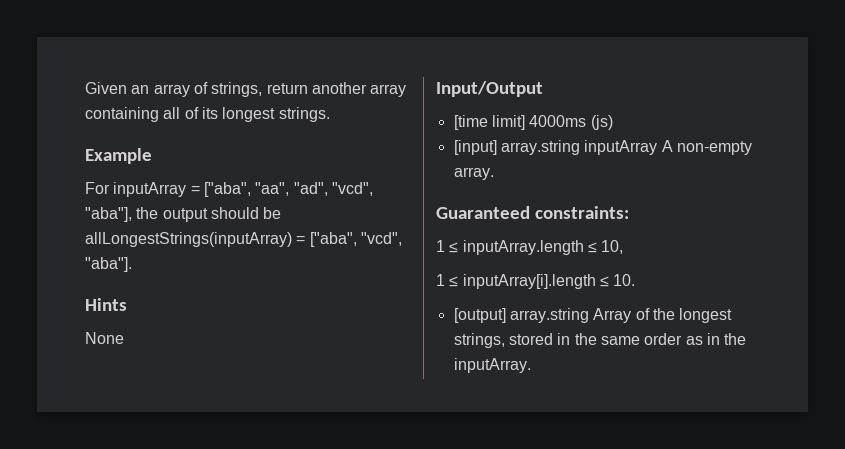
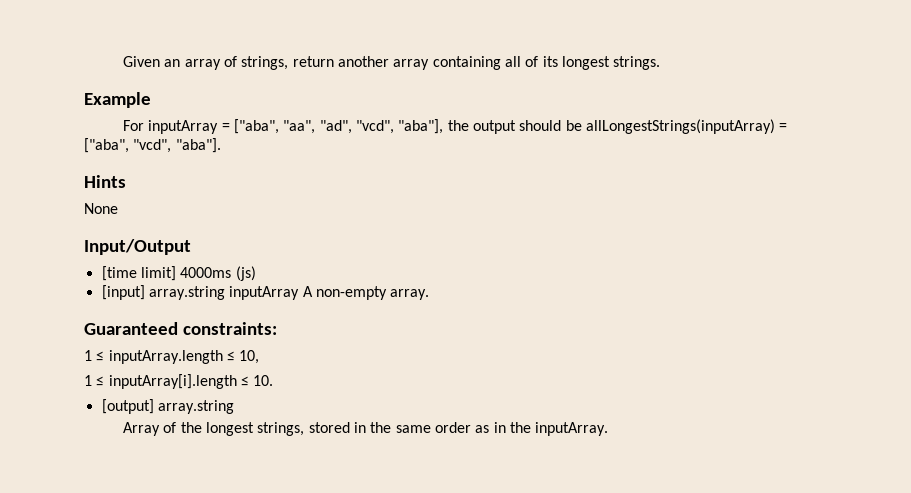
- [output] array.string Array of the longest strings, stored in the same order as in the inputArray.
+ [output] array.string
+ Array of the longest strings, stored in the same order as in the inputArray.

